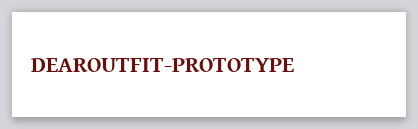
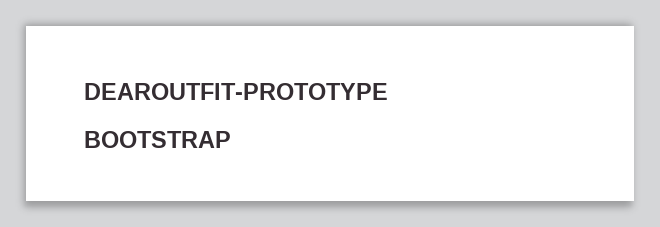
+ BOOTSTRAP

